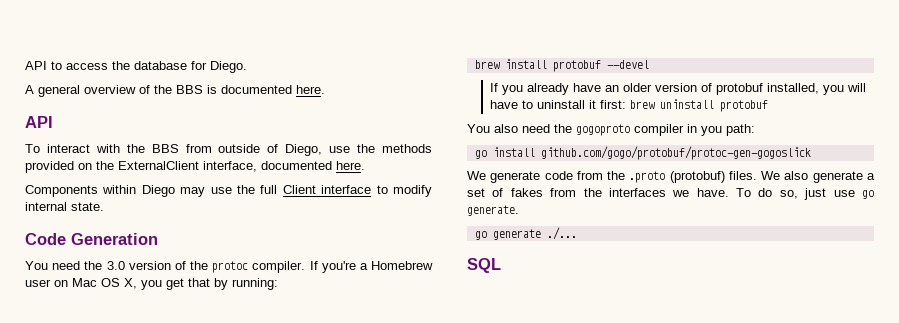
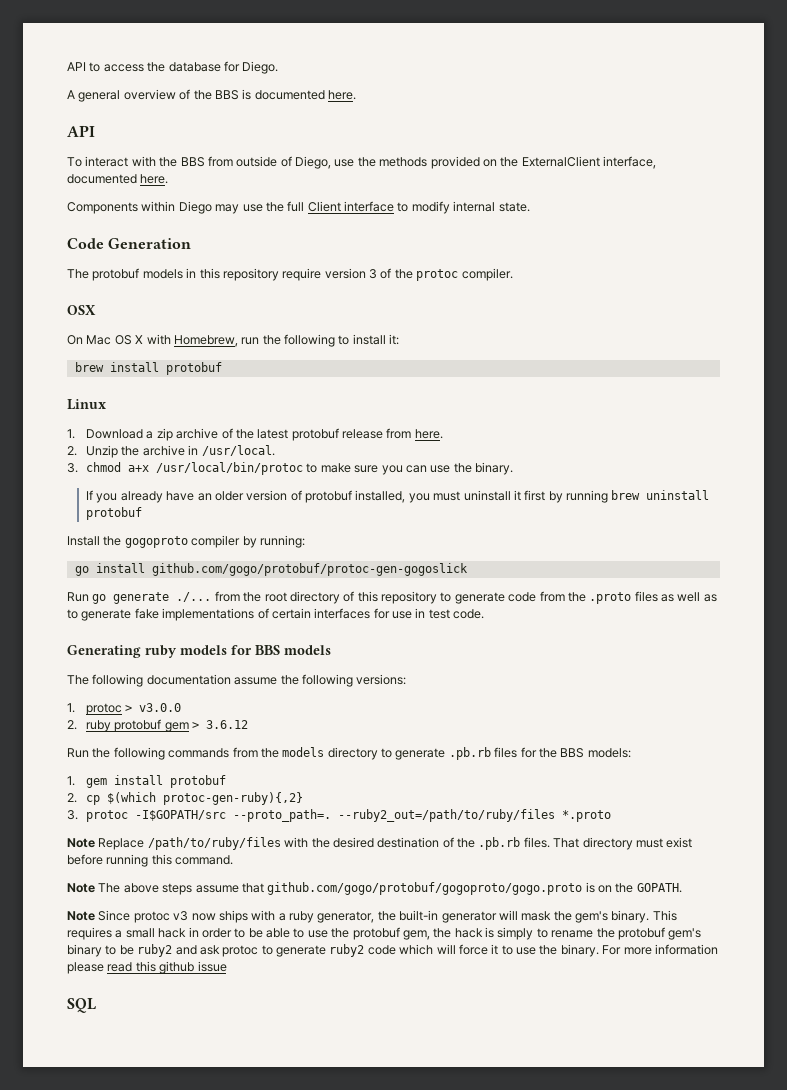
- You need the 3.0 version of the protoc compiler. If you're a Homebrew user on Mac OS X, you get that by running:
- brew install protobuf --devel
+ The protobuf models in this repository require version 3 of the protoc compiler.
+ OSX
+ On Mac OS X with Homebrew, run the following to install it:
+ brew install protobuf
+ Linux
+ 1. Download a zip archive of the latest protobuf release from here.
+ 2. Unzip the archive in /usr/local.
+ 3. chmod a+x /usr/local/bin/protoc to make sure you can use the binary.
- If you already have an older version of protobuf installed, you will have to uninstall it first: brew uninstall protobuf
- You also need the gogoproto compiler in you path:
+ If you already have an older version of protobuf installed, you must uninstall it first by running brew uninstall protobuf
+ Install the gogoproto compiler by running:
  go install github.com/gogo/protobuf/protoc-gen-gogoslick
- We generate code from the .proto (protobuf) files. We also generate a set of fakes from the interfaces we have. To do so, just use go generate.
- go generate ./...
+ Run go generate ./... from the root directory of this repository to generate code from the .proto files as well as to generate fake implementations of certain interfaces for use in test code.
+ Generating ruby models for BBS models
+ The following documentation assume the following versions:
+ 1. protoc > v3.0.0
+ 2. ruby protobuf gem > 3.6.12
+ Run the following commands from the models directory to generate .pb.rb files for the BBS models:
+ 1. gem install protobuf
+ 2. cp $(which protoc-gen-ruby){,2}
+ 3. protoc -I$GOPATH/src --proto_path=. --ruby2_out=/path/to/ruby/files *.proto
+ Note Replace /path/to/ruby/files with the desired destination of the .pb.rb files. That directory must exist before running this command.
+ Note The above steps assume that github.com/gogo/protobuf/gogoproto/gogo.proto is on the GOPATH.
+ Note Since protoc v3 now ships with a ruby generator, the built-in generator will mask the gem's binary. This requires a small hack in order to be able to use the protobuf gem, the hack is simply to rename the protobuf gem's binary to be ruby2 and ask protoc to generate ruby2 code which will force it to use the binary. For more information please read this github issue

